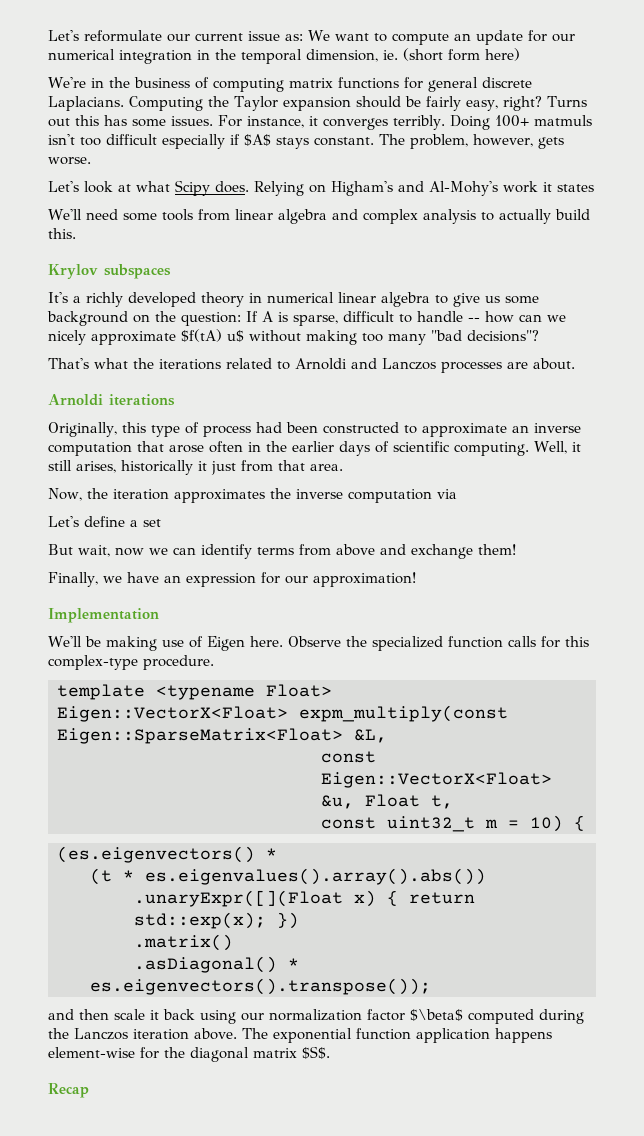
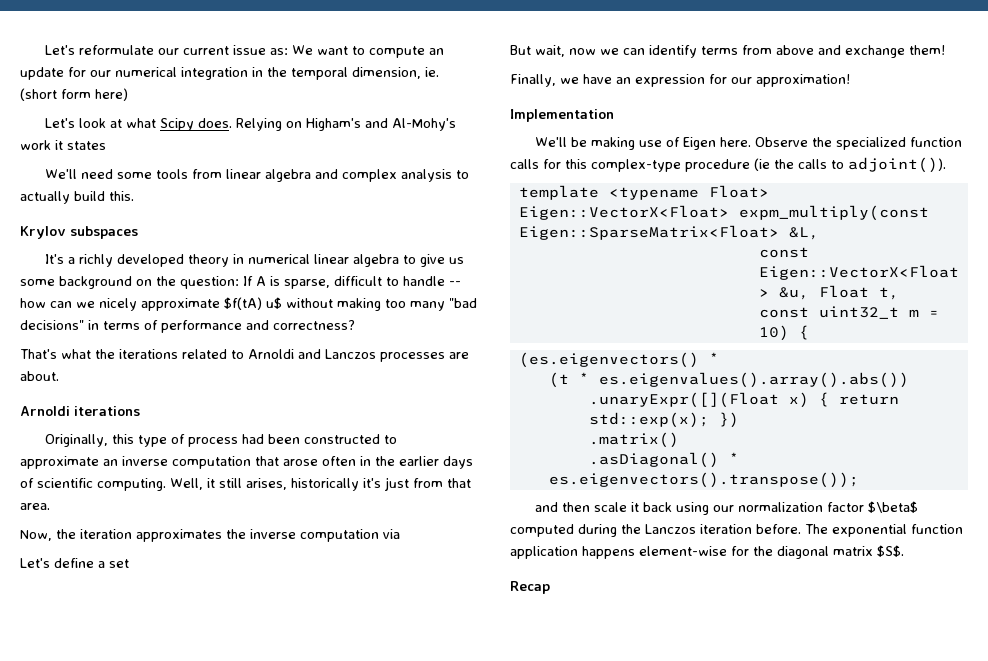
- We're in the business of computing matrix functions for general discrete Laplacians. Computing the Taylor expansion should be fairly easy, right? Turns out this has some issues. For instance, it converges terribly. Doing 100+ matmuls isn't too difficult especially if $A$ stays constant. The problem, however, gets worse.
- It's a richly developed theory in numerical linear algebra to give us some background on the question: If A is sparse, difficult to handle -- how can we nicely approximate $f(tA) u$ without making too many "bad decisions"?
+ It's a richly developed theory in numerical linear algebra to give us some background on the question: If A is sparse, difficult to handle -- how can we nicely approximate $f(tA) u$ without making too many "bad decisions" in terms of performance and correctness?
- Well, it still arises, historically it just from that area.
+ Well, it still arises, historically it's just from that area.
- Observe the specialized function calls for this complex-type procedure.
+ Observe the specialized function calls for this complex-type procedure (ie the calls to adjoint()).
- and then scale it back using our normalization factor $\beta$ computed during the Lanczos iteration above.
+ and then scale it back using our normalization factor $\beta$ computed during the Lanczos iteration before.

